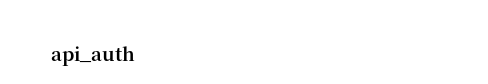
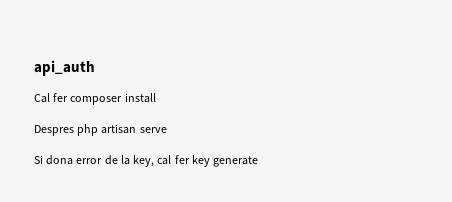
+ Cal fer composer install
+ Despres php artisan serve
+ Si dona error de la key, cal fer key generate

